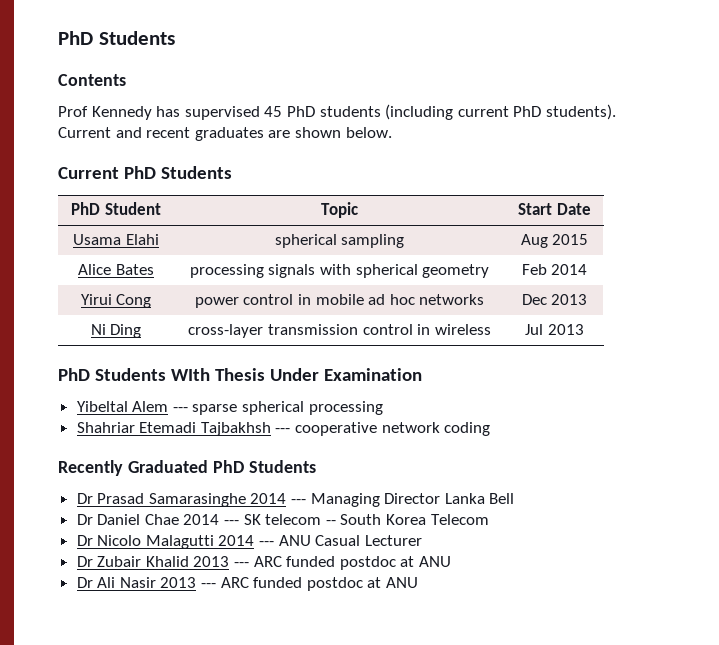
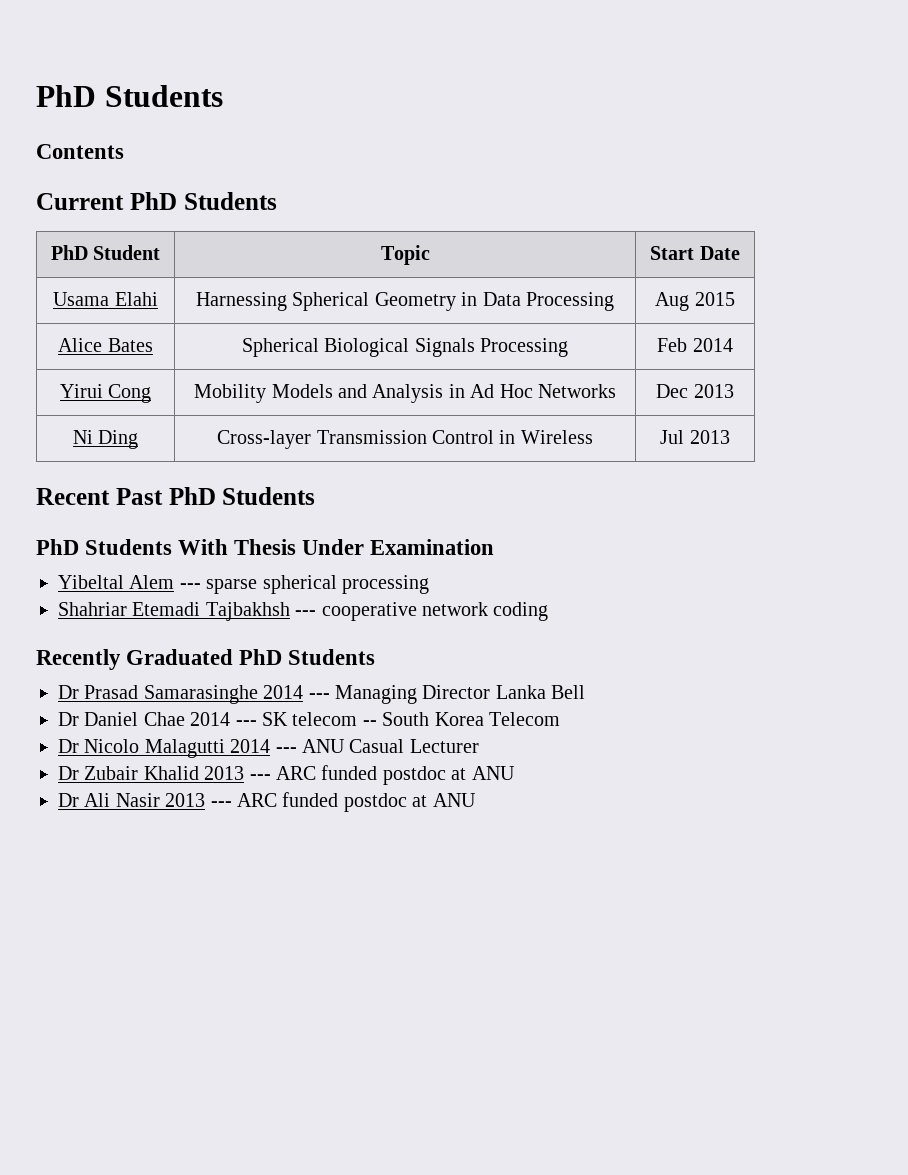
- Prof Kennedy has supervised 45 PhD students (including current PhD students). Current and recent graduates are shown below.
- Usama Elahi | spherical sampling | Aug 2015
+ Usama Elahi | Harnessing Spherical Geometry in Data Processing | Aug 2015
- Alice Bates | processing signals with spherical geometry | Feb 2014
+ Alice Bates | Spherical Biological Signals Processing | Feb 2014
- Yirui Cong | power control in mobile ad hoc networks | Dec 2013
+ Yirui Cong | Mobility Models and Analysis in Ad Hoc Networks | Dec 2013
- Ni Ding | cross-layer transmission control in wireless | Jul 2013
+ Ni Ding | Cross-layer Transmission Control in Wireless | Jul 2013
- PhD Students WIth Thesis Under Examination
+ Recent Past PhD Students
+ PhD Students With Thesis Under Examination

